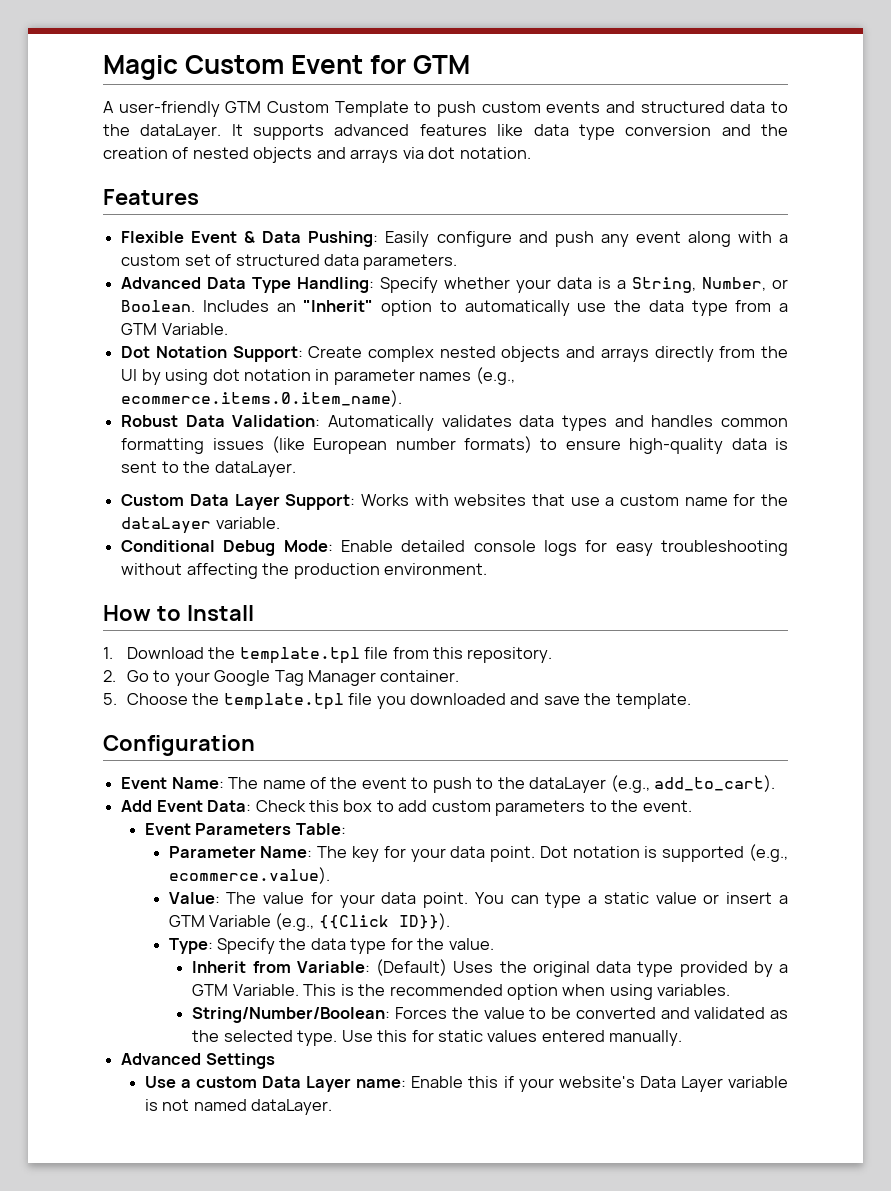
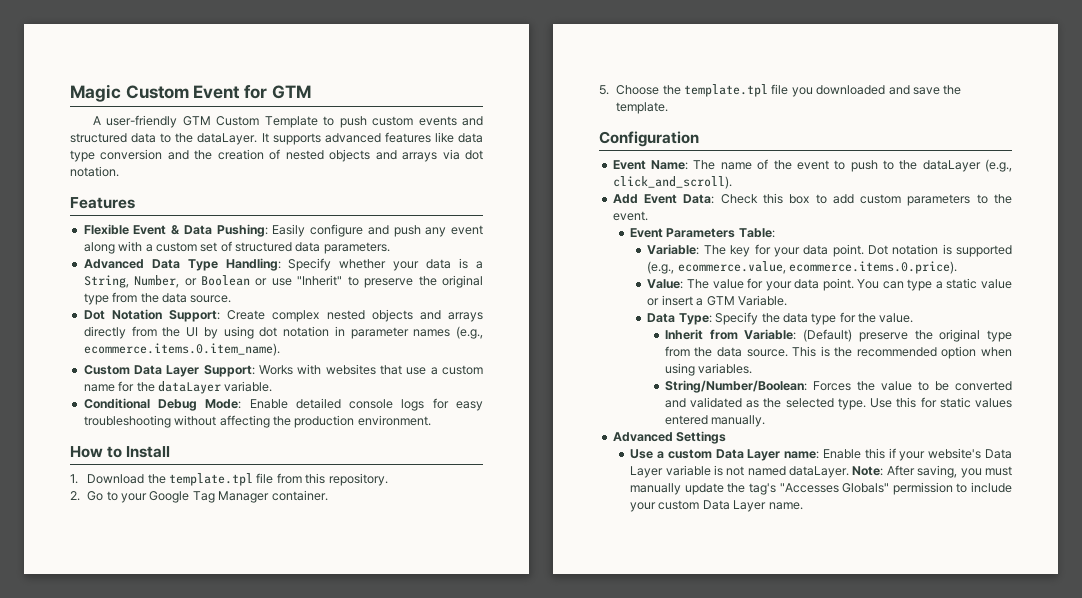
- Advanced Data Type Handling: Specify whether your data is a String, Number, or Boolean. Includes an "Inherit" option to automatically use the data type from a GTM Variable.
+ Advanced Data Type Handling: Specify whether your data is a String, Number, or Boolean or use "Inherit" to preserve the original type from the data source.
- Robust Data Validation: Automatically validates data types and handles common formatting issues (like European number formats) to ensure high-quality data is sent to the dataLayer.
- Event Name: The name of the event to push to the dataLayer (e.g., add_to_cart).
+ Event Name: The name of the event to push to the dataLayer (e.g., click_and_scroll).
- Parameter Name: The key for your data point.
+ Variable: The key for your data point.
- Dot notation is supported (e.g., ecommerce.value).
+ Dot notation is supported (e.g., ecommerce.value, ecommerce.items.0.price).
- You can type a static value or insert a GTM Variable (e.g., {{Click ID}}).
- Type: Specify the data type for the value.
+ You can type a static value or insert a GTM Variable.
+ Data Type: Specify the data type for the value.
- Inherit from Variable: (Default) Uses the original data type provided by a GTM Variable.
+ Inherit from Variable: (Default) preserve the original type from the data source.
+ Note: After saving, you must manually update the tag's "Accesses Globals" permission to include your custom Data Layer name.

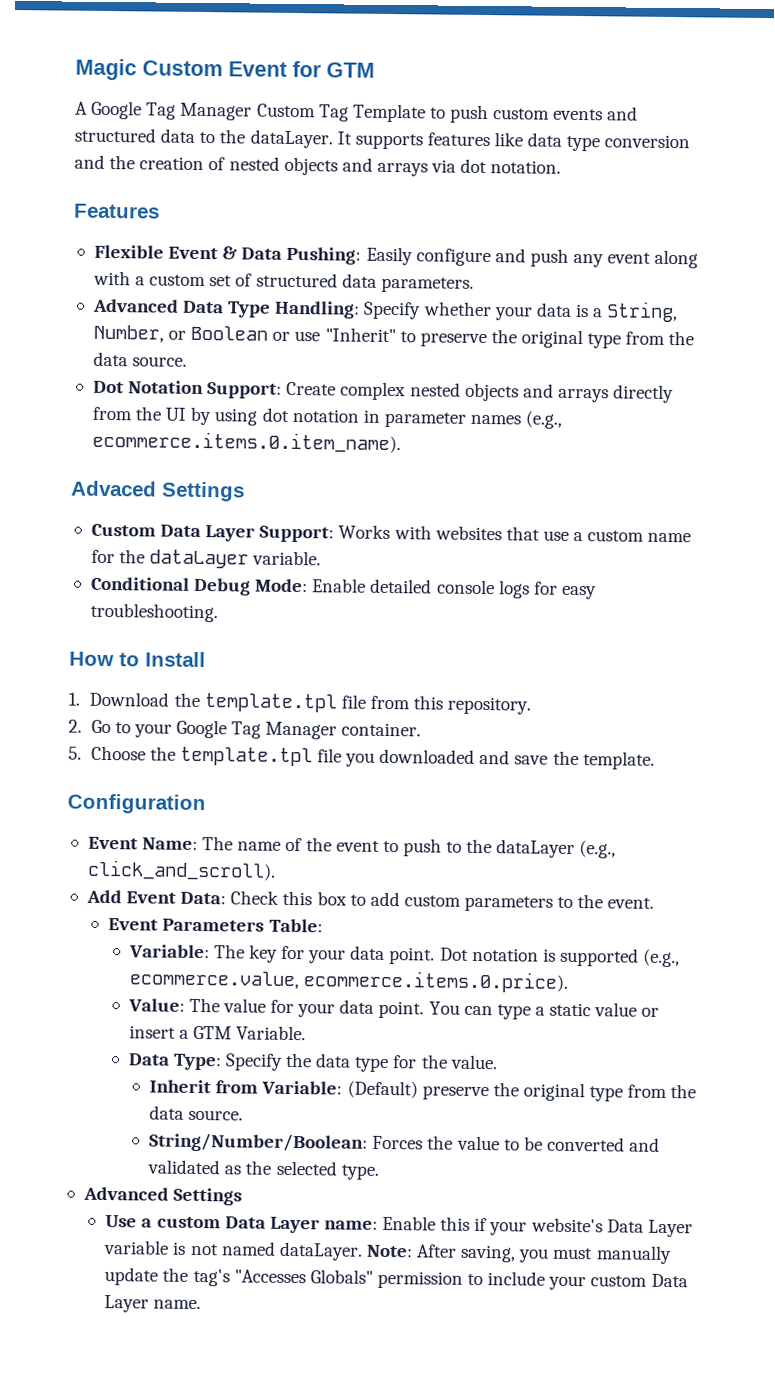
- A user-friendly GTM Custom Template to push custom events and structured data to the dataLayer.
+ A Google Tag Manager Custom Tag Template to push custom events and structured data to the dataLayer.
- It supports advanced features like data type conversion and the creation of nested objects and arrays via dot notation.
+ It supports features like data type conversion and the creation of nested objects and arrays via dot notation.
+ Advaced Settings
- Conditional Debug Mode: Enable detailed console logs for easy troubleshooting without affecting the production environment.
+ Conditional Debug Mode: Enable detailed console logs for easy troubleshooting.
- This is the recommended option when using variables.
- Use this for static values entered manually.

